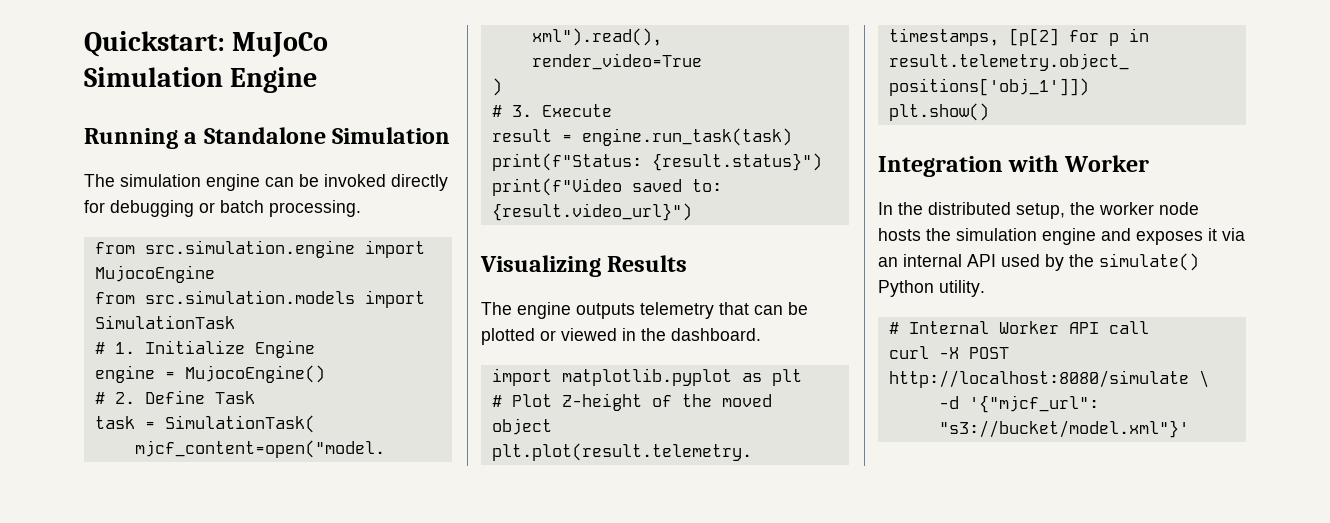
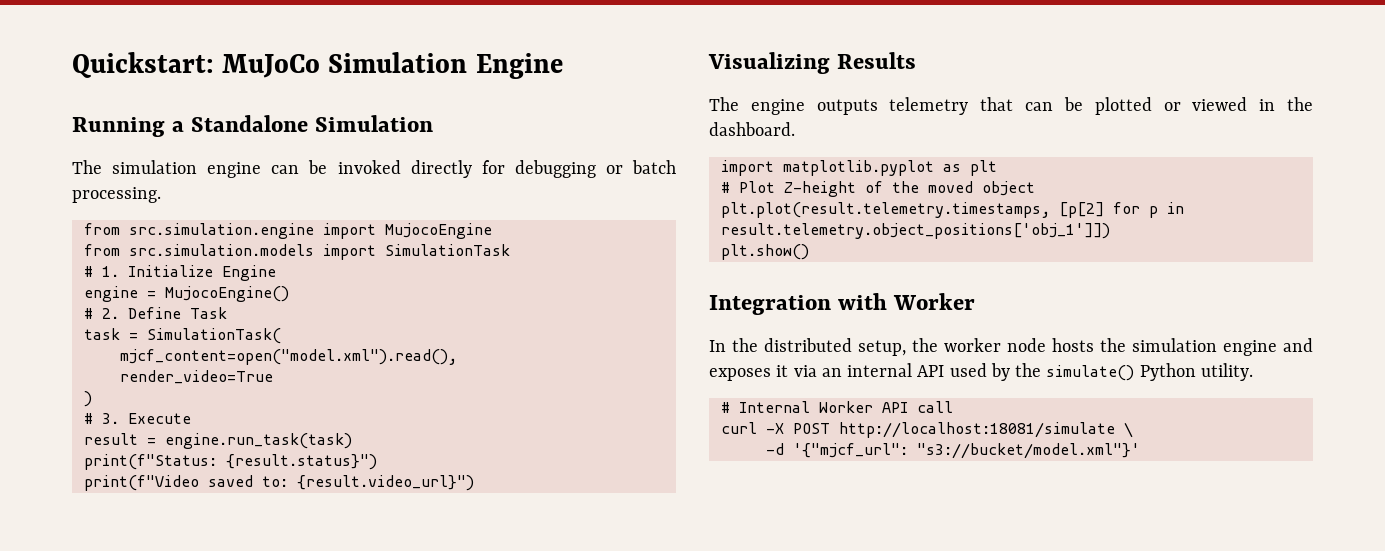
- curl -X POST http://localhost:8080/simulate \
+ curl -X POST http://localhost:18081/simulate \

